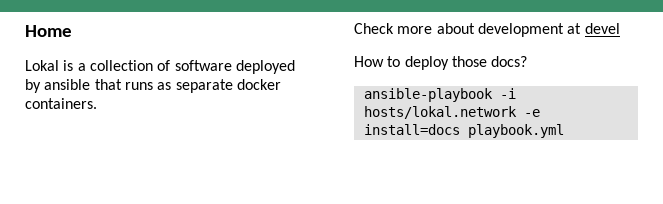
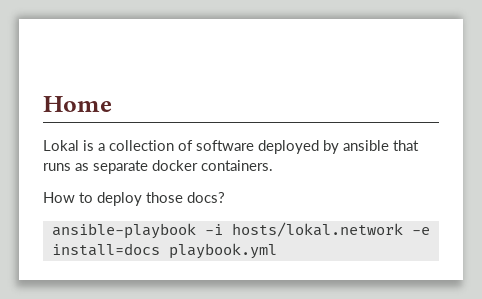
- Check more about development at devel

